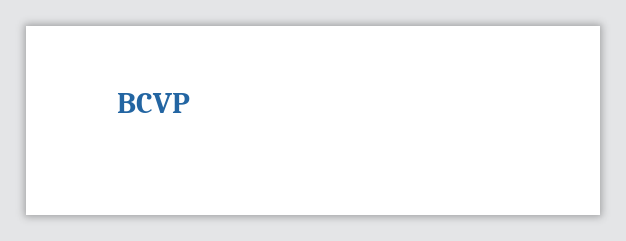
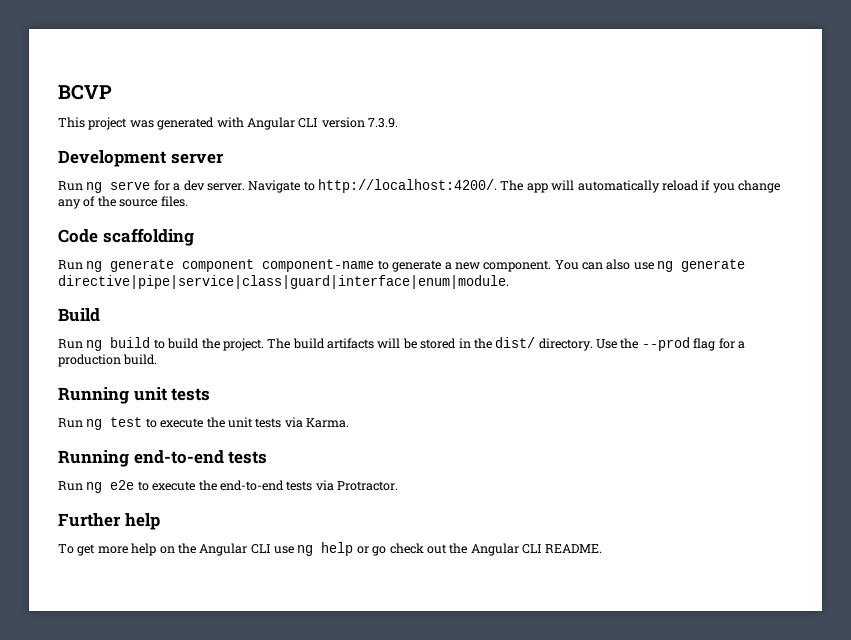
+ This project was generated with Angular CLI version 7.3.9.
+ Development server
+ Run ng serve for a dev server. Navigate to http://localhost:4200/. The app will automatically reload if you change any of the source files.
+ Code scaffolding
+ Run ng generate component component-name to generate a new component. You can also use ng generate directive|pipe|service|class|guard|interface|enum|module.
+ Build
+ Run ng build to build the project. The build artifacts will be stored in the dist/ directory. Use the --prod flag for a production build.
+ Running unit tests
+ Run ng test to execute the unit tests via Karma.
+ Running end-to-end tests
+ Run ng e2e to execute the end-to-end tests via Protractor.
+ Further help
+ To get more help on the Angular CLI use ng help or go check out the Angular CLI README.

